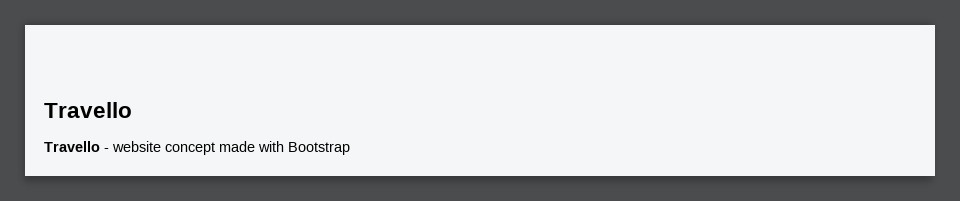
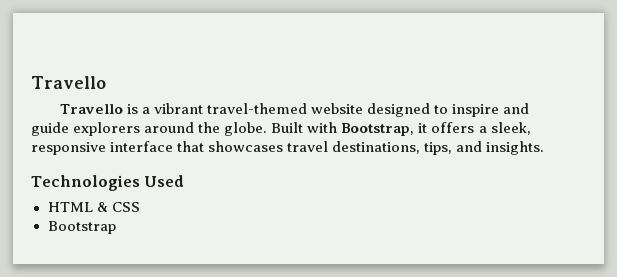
- Travello - website concept made with Bootstrap
+ Travello is a vibrant travel-themed website designed to inspire and guide explorers around the globe. Built with Bootstrap, it offers a sleek, responsive interface that showcases travel destinations, tips, and insights.
+ Technologies Used
+ HTML & CSS
+ Bootstrap

